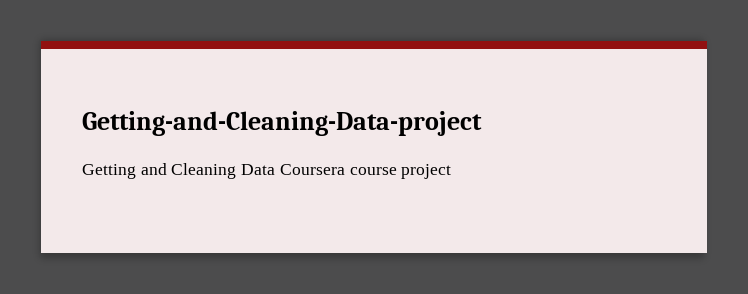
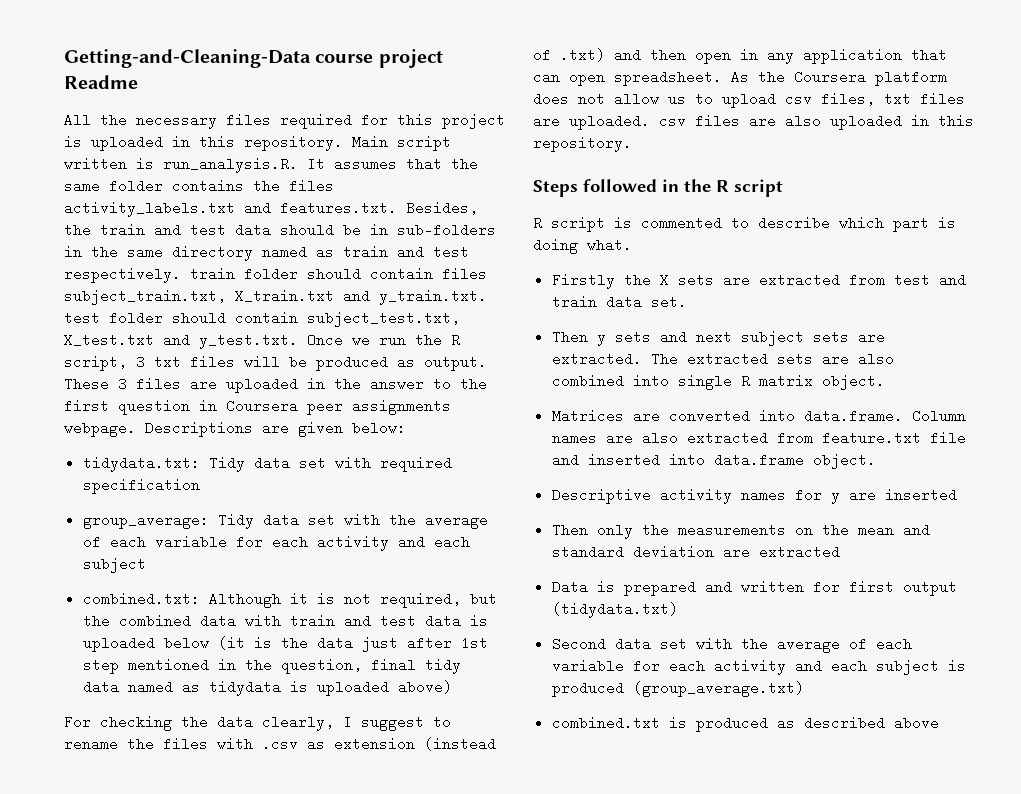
- Getting-and-Cleaning-Data-project
- Getting and Cleaning Data Coursera course project
+ Getting-and-Cleaning-Data course project Readme
+ All the necessary files required for this project is uploaded in this repository. Main script written is run_analysis.R. It assumes that the same folder contains the files activity_labels.txt and features.txt. Besides, the train and test data should be in sub-folders in the same directory named as train and test respectively. train folder should contain files subject_train.txt, X_train.txt and y_train.txt. test folder should contain subject_test.txt, X_test.txt and y_test.txt. Once we run the R script, 3 txt files will be produced as output. These 3 files are uploaded in the answer to the first question in Coursera peer assignments webpage. Descriptions are given below:
+ tidydata.txt: Tidy data set with required specification
+ group_average: Tidy data set with the average of each variable for each activity and each subject
+ combined.txt: Although it is not required, but the combined data with train and test data is uploaded below (it is the data just after 1st step mentioned in the question, final tidy data named as tidydata is uploaded above)
+ For checking the data clearly, I suggest to rename the files with .csv as extension (instead of .txt) and then open in any application that can open spreadsheet. As the Coursera platform does not allow us to upload csv files, txt files are uploaded. csv files are also uploaded in this repository.
+ Steps followed in the R script
+ R script is commented to describe which part is doing what.
+ Firstly the X sets are extracted from test and train data set.
+ Then y sets and next subject sets are extracted. The extracted sets are also combined into single R matrix object.
+ Matrices are converted into data.frame. Column names are also extracted from feature.txt file and inserted into data.frame object.
+ Descriptive activity names for y are inserted
+ Then only the measurements on the mean and standard deviation are extracted
+ Data is prepared and written for first output (tidydata.txt)
+ Second data set with the average of each variable for each activity and each subject is produced (group_average.txt)
+ combined.txt is produced as described above

